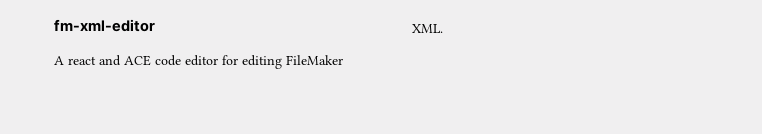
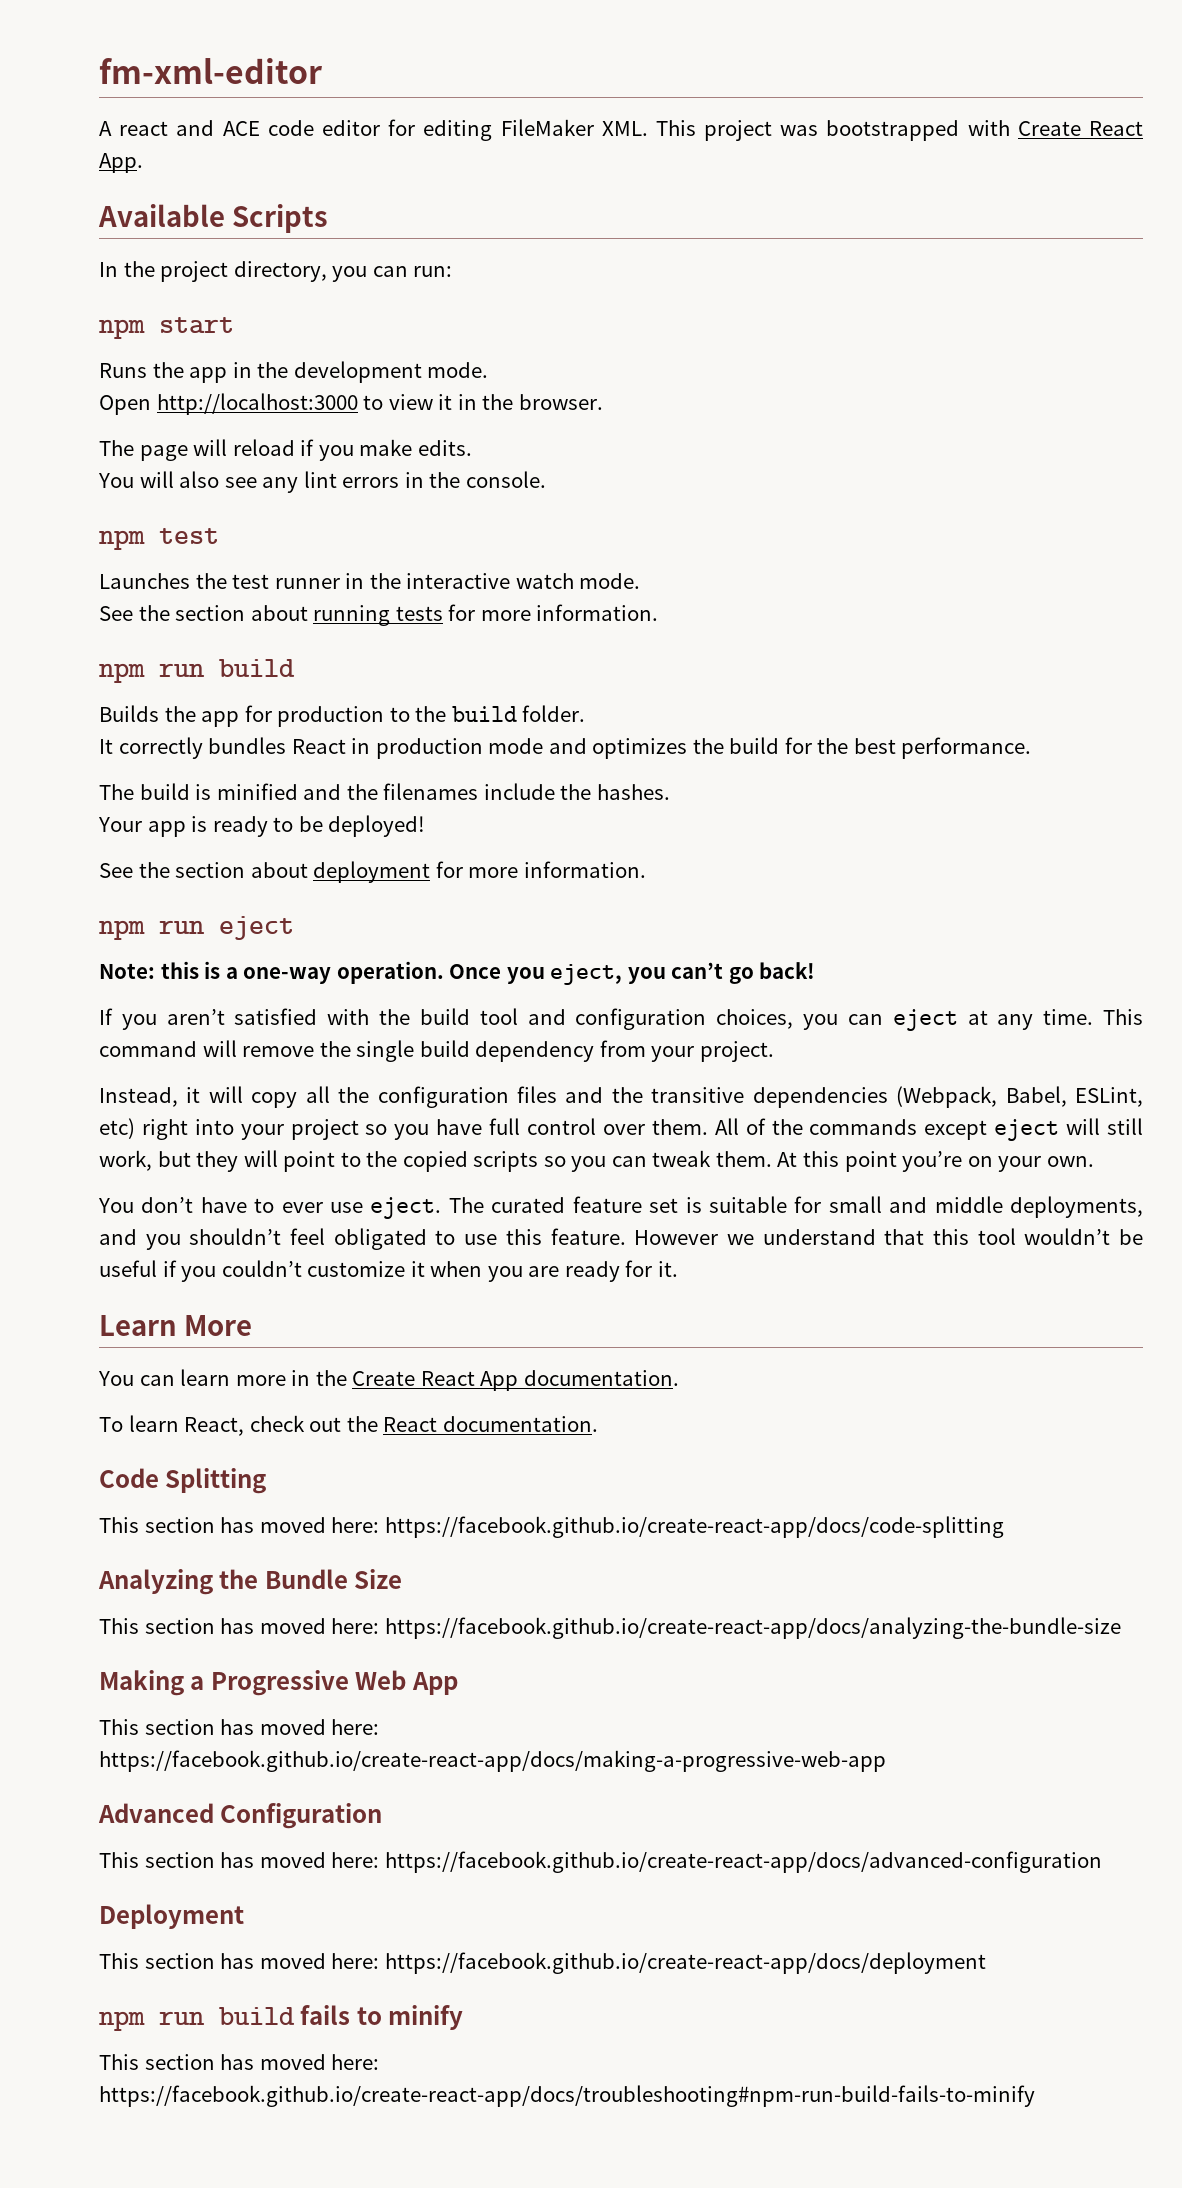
- A react and ACE code editor for editing FileMaker XML.
+ A react and ACE code editor for editing FileMaker XML. This project was bootstrapped with Create React App.
+ Available Scripts
+ In the project directory, you can run:
+ npm start
+ Runs the app in the development mode.
+ Open http://localhost:3000 to view it in the browser.
+ The page will reload if you make edits.
+ You will also see any lint errors in the console.
+ npm test
+ Launches the test runner in the interactive watch mode.
+ See the section about running tests for more information.
+ npm run build
+ Builds the app for production to the build folder.
+ It correctly bundles React in production mode and optimizes the build for the best performance.
+ The build is minified and the filenames include the hashes.
+ Your app is ready to be deployed!
+ See the section about deployment for more information.
+ npm run eject
+ Note: this is a one-way operation. Once you eject, you can’t go back!
+ If you aren’t satisfied with the build tool and configuration choices, you can eject at any time. This command will remove the single build dependency from your project.
+ Instead, it will copy all the configuration files and the transitive dependencies (Webpack, Babel, ESLint, etc) right into your project so you have full control over them. All of the commands except eject will still work, but they will point to the copied scripts so you can tweak them. At this point you’re on your own.
+ You don’t have to ever use eject. The curated feature set is suitable for small and middle deployments, and you shouldn’t feel obligated to use this feature. However we understand that this tool wouldn’t be useful if you couldn’t customize it when you are ready for it.
+ Learn More
+ You can learn more in the Create React App documentation.
+ To learn React, check out the React documentation.
+ Code Splitting
+ This section has moved here: https://facebook.github.io/create-react-app/docs/code-splitting
+ Analyzing the Bundle Size
+ This section has moved here: https://facebook.github.io/create-react-app/docs/analyzing-the-bundle-size
+ Making a Progressive Web App
+ This section has moved here: https://facebook.github.io/create-react-app/docs/making-a-progressive-web-app
+ Advanced Configuration
+ This section has moved here: https://facebook.github.io/create-react-app/docs/advanced-configuration
+ Deployment
+ This section has moved here: https://facebook.github.io/create-react-app/docs/deployment
+ npm run build fails to minify
+ This section has moved here: https://facebook.github.io/create-react-app/docs/troubleshooting#npm-run-build-fails-to-minify

